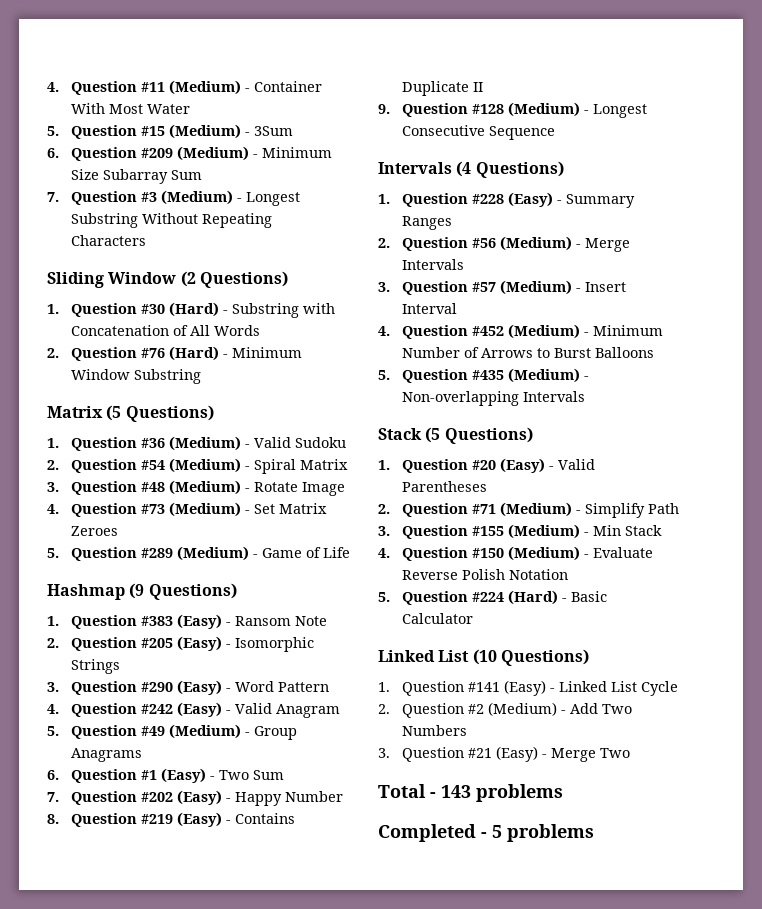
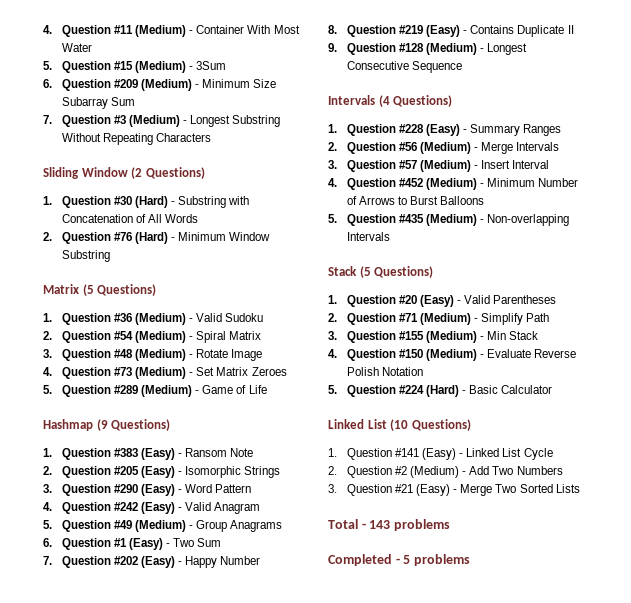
- 3. Question #21 (Easy) - Merge Two
+ 3. Question #21 (Easy) - Merge Two Sorted Lists

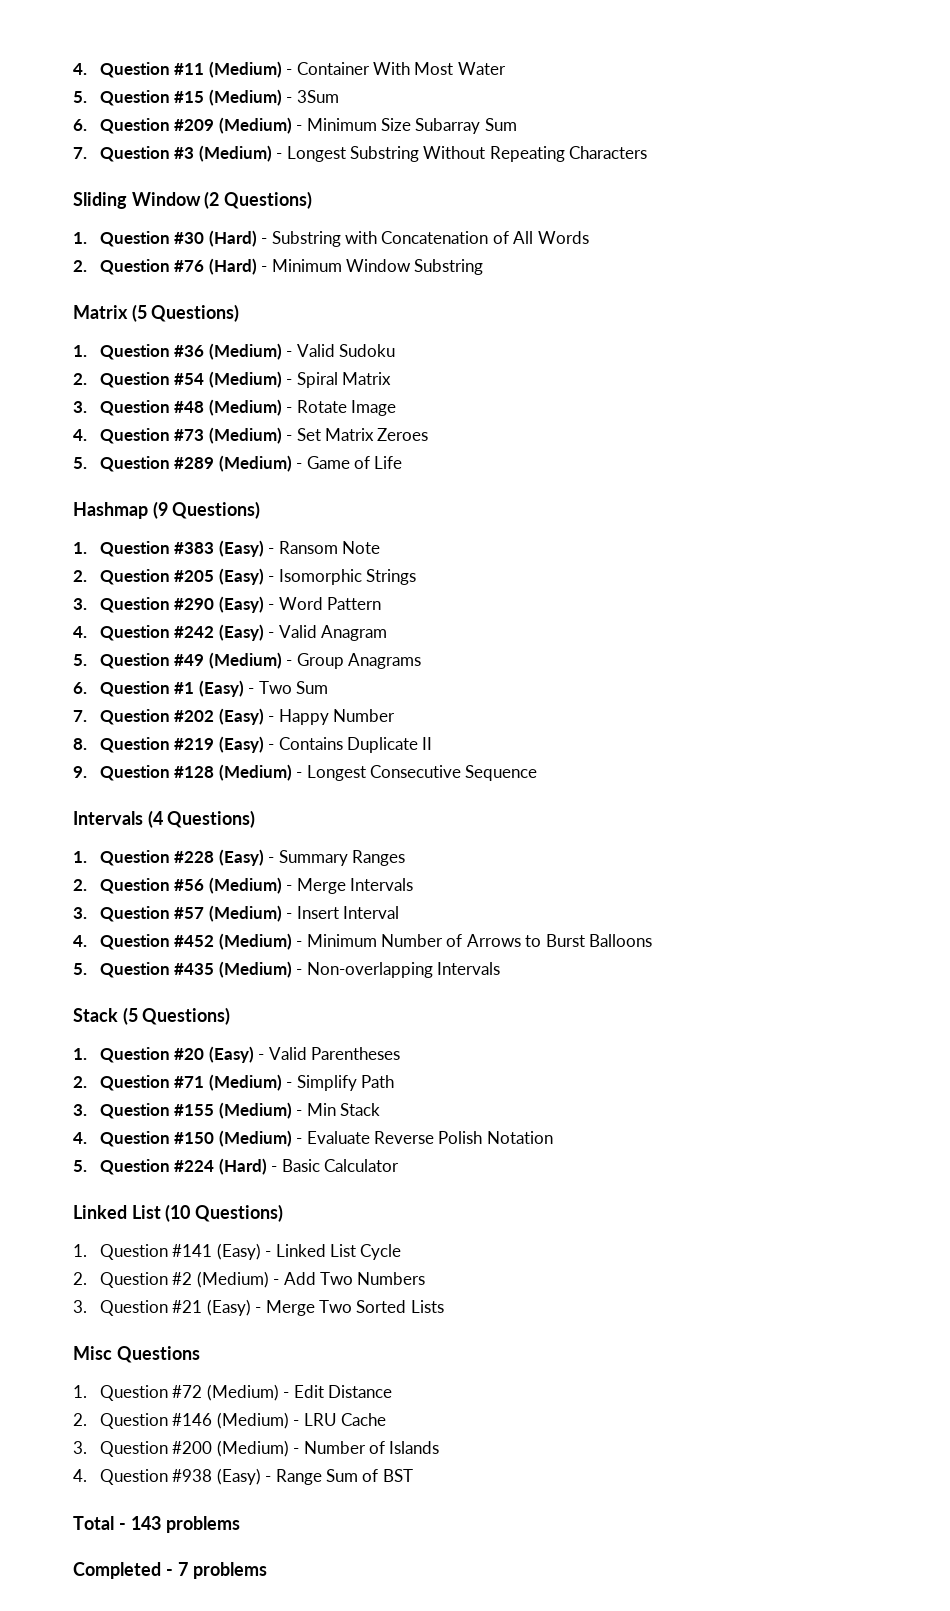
+ Misc Questions
+ 1. Question #72 (Medium) - Edit Distance
+ 2. Question #146 (Medium) - LRU Cache
+ 3. Question #200 (Medium) - Number of Islands
+ 4. Question #938 (Easy) - Range Sum of BST
- Completed - 5 problems
+ Completed - 7 problems

